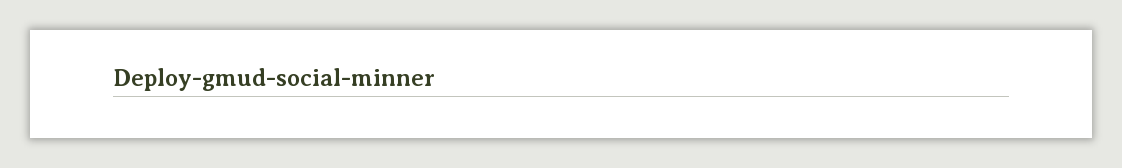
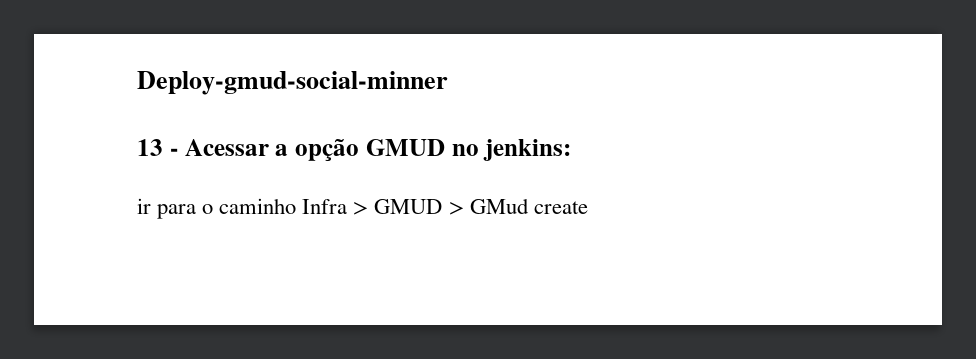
+ 13 - Acessar a opção GMUD no jenkins:
+ ir para o caminho Infra > GMUD > GMud create

